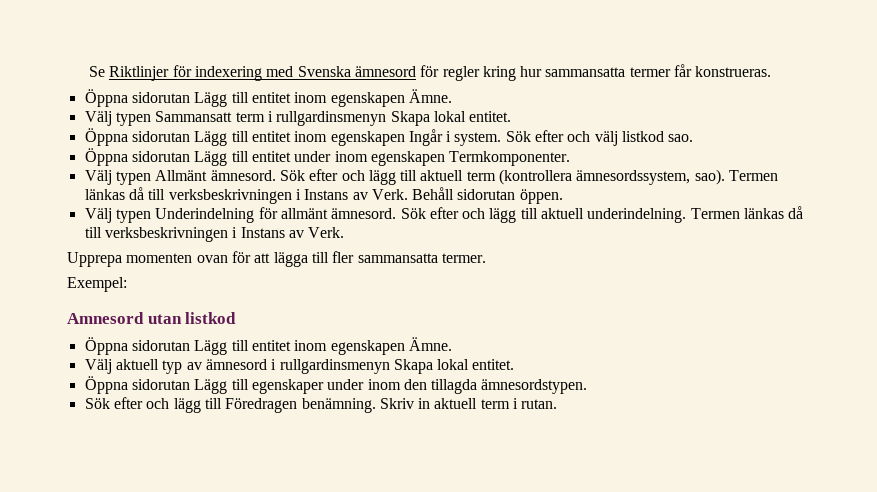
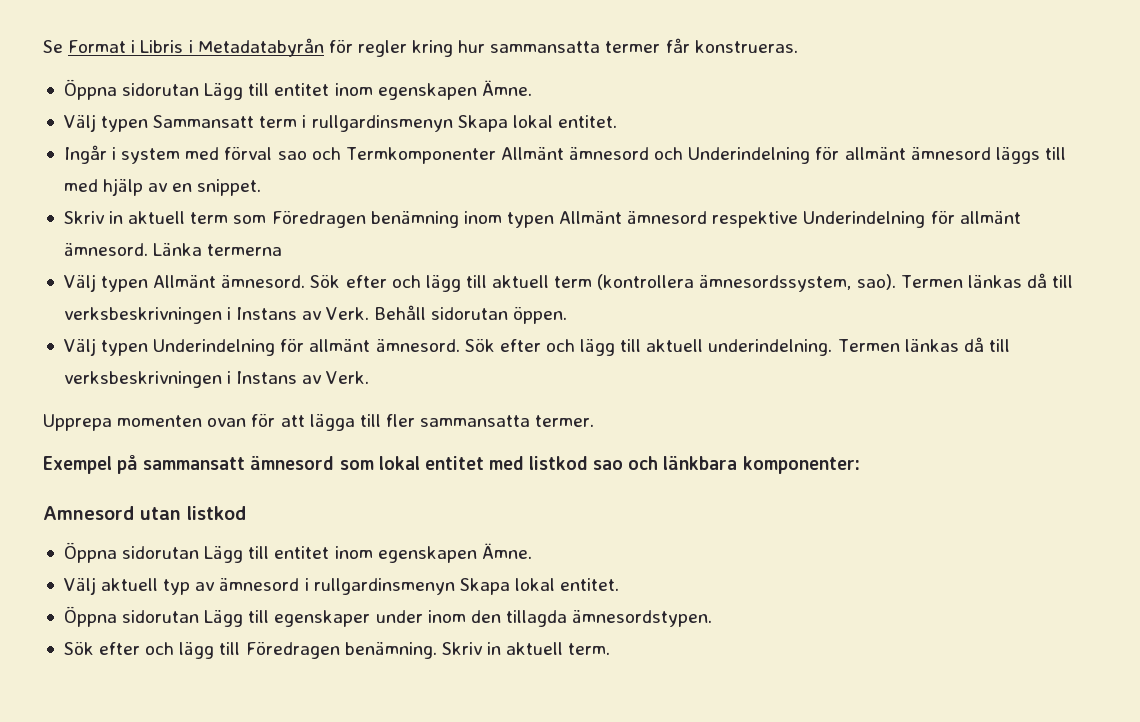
- Se Riktlinjer för indexering med Svenska ämnesord för regler kring hur sammansatta termer får konstrueras.
+ Se Format i Libris i Metadatabyrån för regler kring hur sammansatta termer får konstrueras.
- Öppna sidorutan Lägg till entitet inom egenskapen Ingår i system. Sök efter och välj listkod sao.
- Öppna sidorutan Lägg till entitet under inom egenskapen Termkomponenter.
+ Ingår i system med förval sao och Termkomponenter Allmänt ämnesord och Underindelning för allmänt ämnesord läggs till med hjälp av en snippet.
+ Skriv in aktuell term som Föredragen benämning inom typen Allmänt ämnesord respektive Underindelning för allmänt ämnesord. Länka termerna
- Exempel:
+ Exempel på sammansatt ämnesord som lokal entitet med listkod sao och länkbara komponenter:
- Skriv in aktuell term i rutan.
+ Skriv in aktuell term.

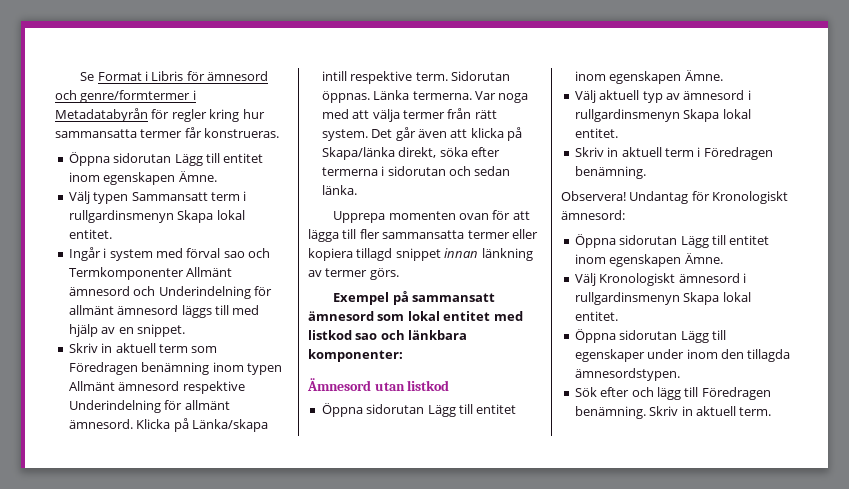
- Se Format i Libris i Metadatabyrån för regler kring hur sammansatta termer får konstrueras.
+ Se Format i Libris för ämnesord och genre/formtermer i Metadatabyrån för regler kring hur sammansatta termer får konstrueras.
- Länka termerna
- Välj typen Allmänt ämnesord. Sök efter och lägg till aktuell term (kontrollera ämnesordssystem, sao). Termen länkas då till verksbeskrivningen i Instans av Verk. Behåll sidorutan öppen.
- Välj typen Underindelning för allmänt ämnesord. Sök efter och lägg till aktuell underindelning. Termen länkas då till verksbeskrivningen i Instans av Verk.
+ Klicka på Länka/skapa intill respektive term. Sidorutan öppnas. Länka termerna. Var noga med att välja termer från rätt system. Det går även att klicka på Skapa/länka direkt, söka efter termerna i sidorutan och sedan länka.
- Upprepa momenten ovan för att lägga till fler sammansatta termer.
+ Upprepa momenten ovan för att lägga till fler sammansatta termer eller kopiera tillagd snippet innan länkning av termer görs.
- Amnesord utan listkod
+ Ämnesord utan listkod
+ Skriv in aktuell term i Föredragen benämning.
+ Observera! Undantag för Kronologiskt ämnesord:
+ Öppna sidorutan Lägg till entitet inom egenskapen Ämne.
+ Välj Kronologiskt ämnesord i rullgardinsmenyn Skapa lokal entitet.

